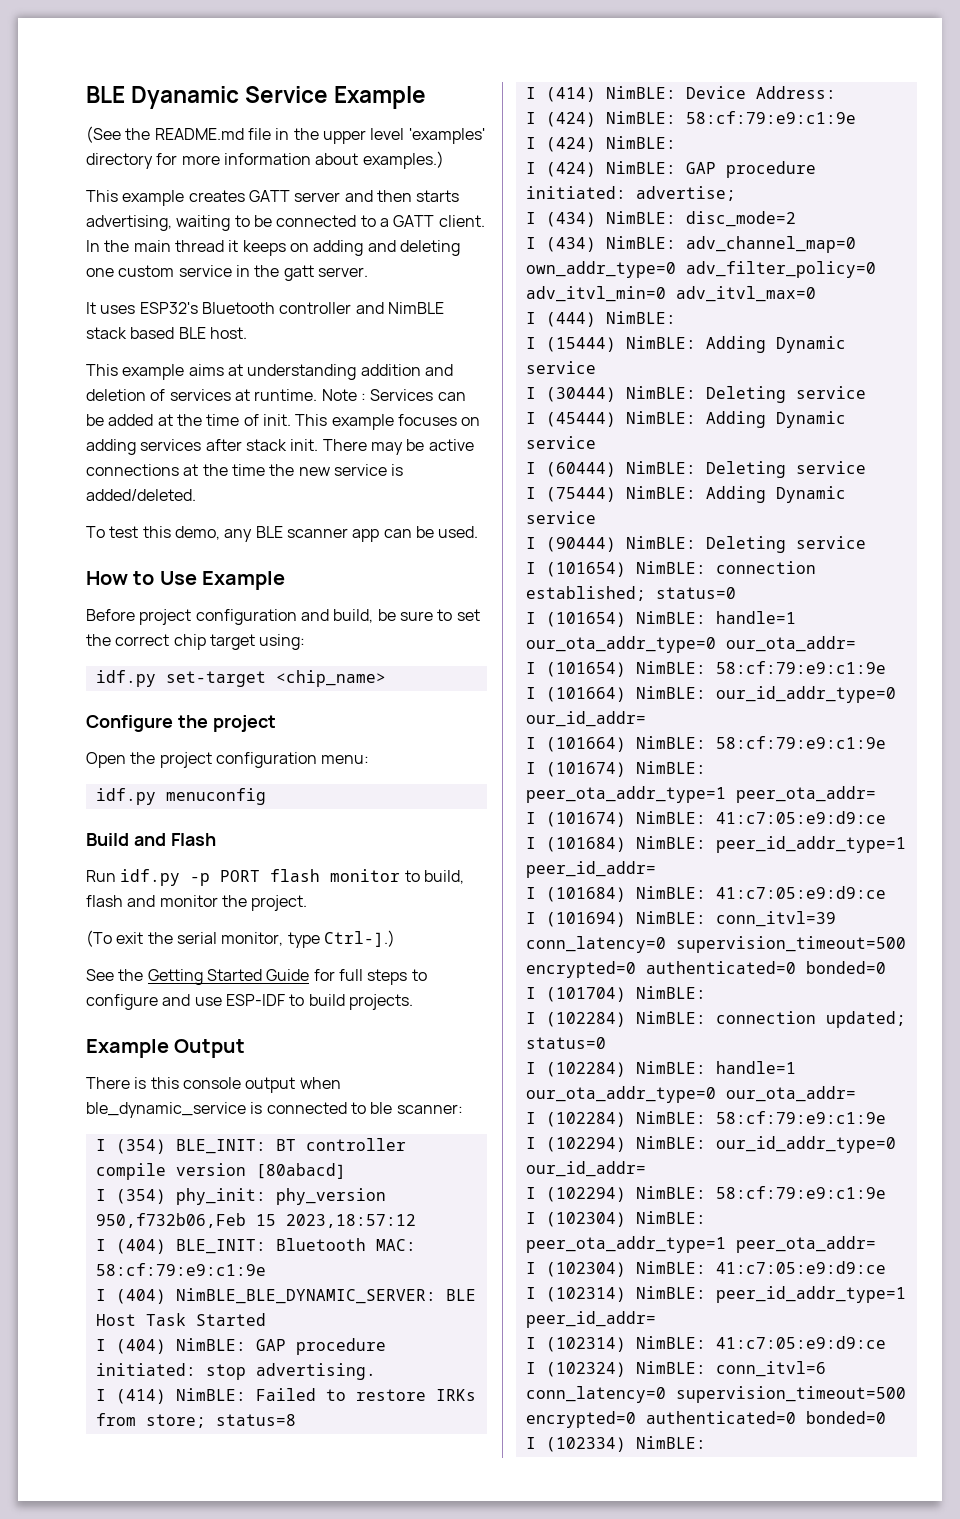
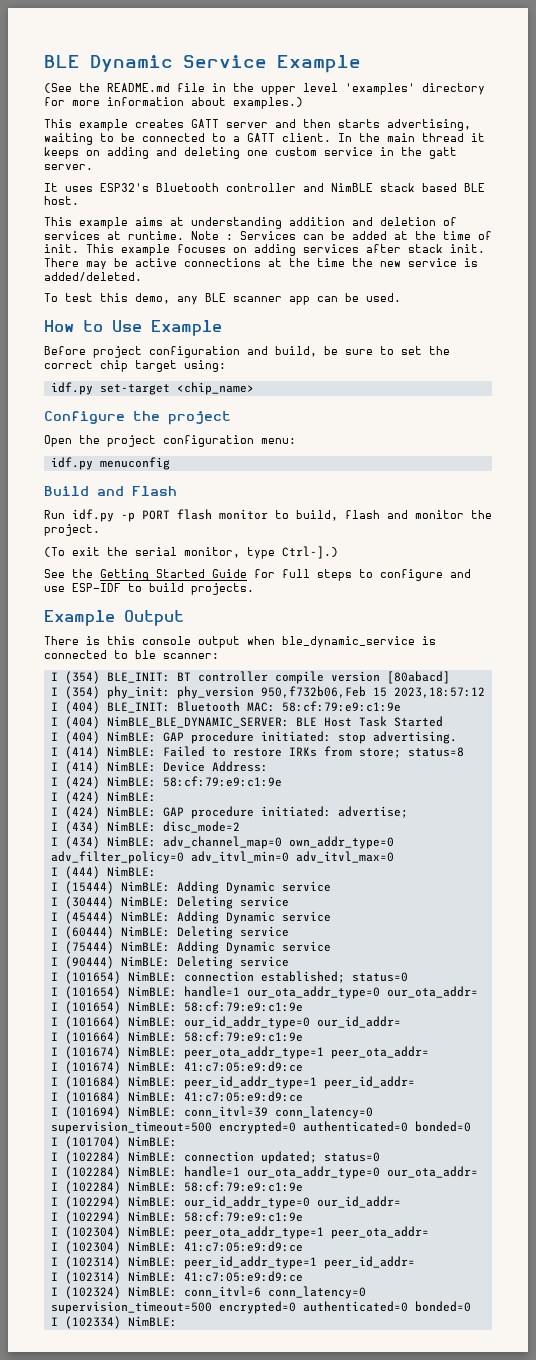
- BLE Dyanamic Service Example
+ BLE Dynamic Service Example

